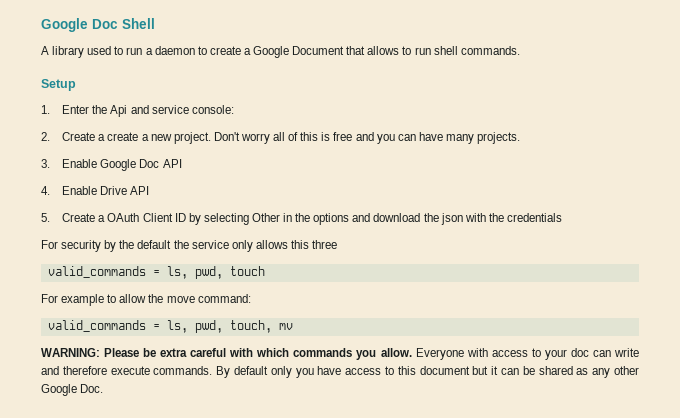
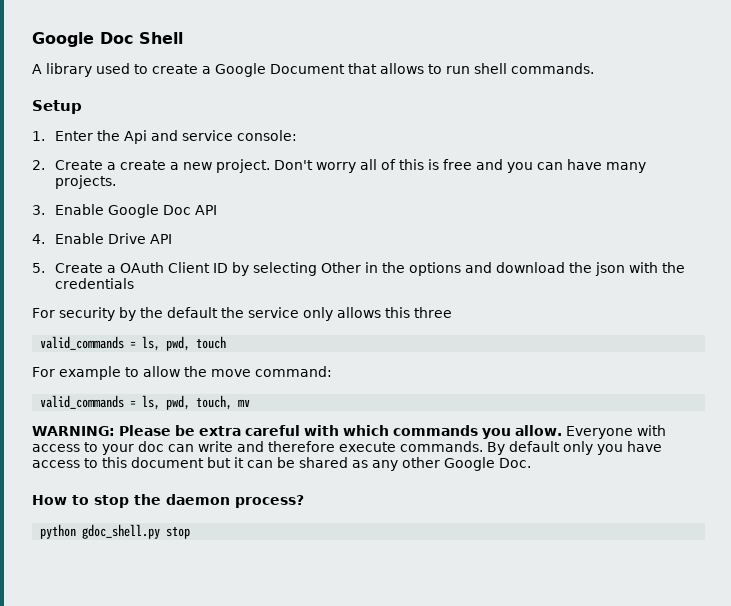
- A library used to run a daemon to create a Google Document that allows to run shell commands.
+ A library used to create a Google Document that allows to run shell commands.
+ How to stop the daemon process?
+ python gdoc_shell.py stop

